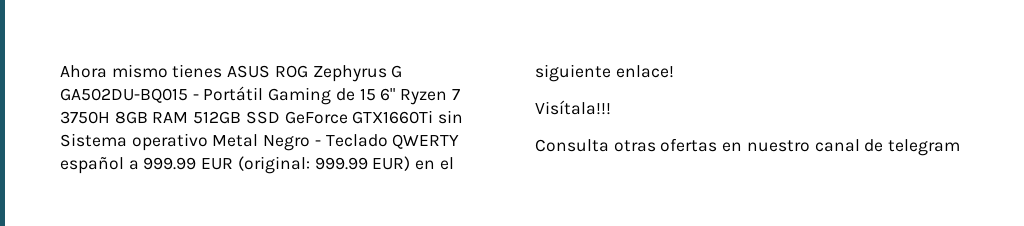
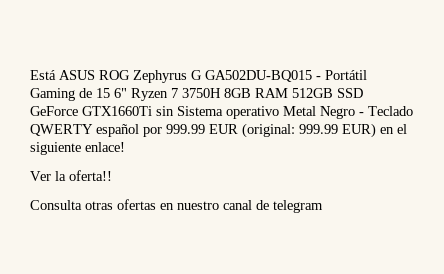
- Ahora mismo tienes ASUS ROG Zephyrus G GA502DU-BQ015 - Portátil Gaming de 15 6" Ryzen 7 3750H 8GB RAM 512GB SSD GeForce GTX1660Ti sin Sistema operativo Metal Negro - Teclado QWERTY español a 999.99 EUR (original: 999.99 EUR) en el siguiente enlace!
+ Está ASUS ROG Zephyrus G GA502DU-BQ015 - Portátil Gaming de 15 6" Ryzen 7 3750H 8GB RAM 512GB SSD GeForce GTX1660Ti sin Sistema operativo Metal Negro - Teclado QWERTY español por 999.99 EUR (original: 999.99 EUR) en el siguiente enlace!
- Visítala!!!
+ Ver la oferta!!

